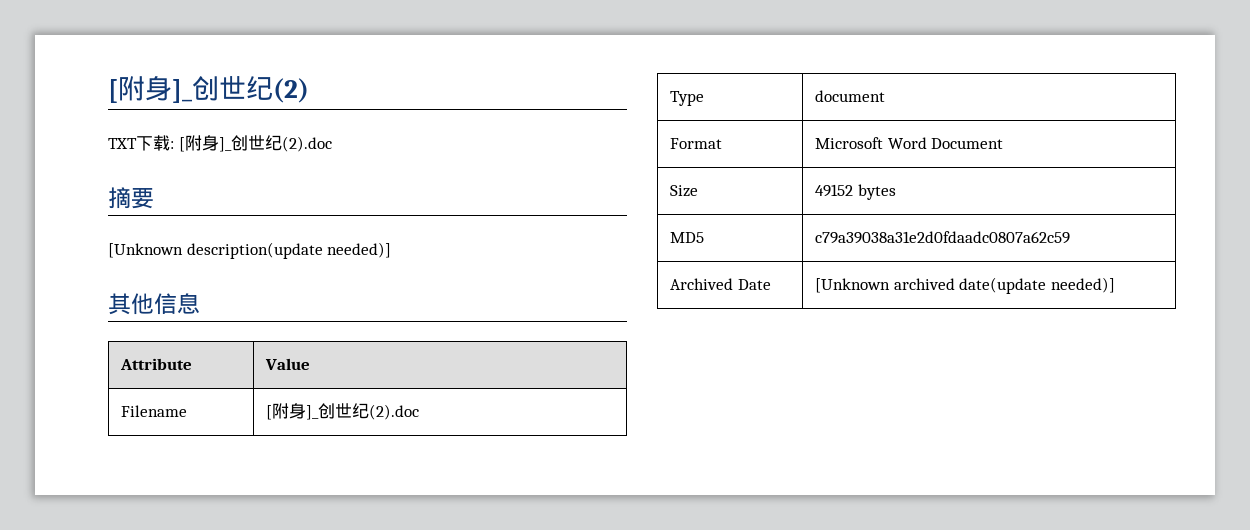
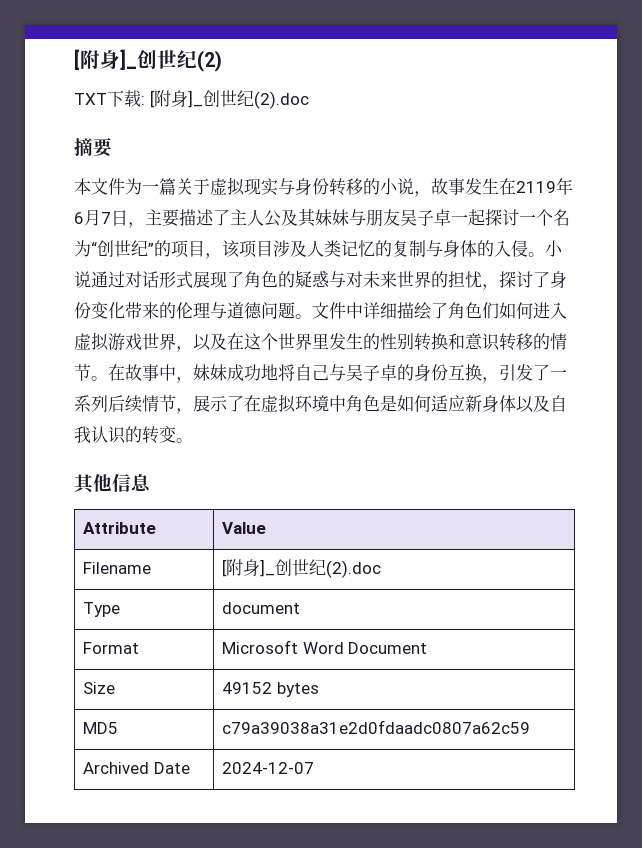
- [Unknown description(update needed)]
+ 本文件为一篇关于虚拟现实与身份转移的小说，故事发生在2119年6月7日，主要描述了主人公及其妹妹与朋友吴子卓一起探讨一个名为“创世纪”的项目，该项目涉及人类记忆的复制与身体的入侵。小说通过对话形式展现了角色的疑惑与对未来世界的担忧，探讨了身份变化带来的伦理与道德问题。文件中详细描绘了角色们如何进入虚拟游戏世界，以及在这个世界里发生的性别转换和意识转移的情节。在故事中，妹妹成功地将自己与吴子卓的身份互换，引发了一系列后续情节，展示了在虚拟环境中角色是如何适应新身体以及自我认识的转变。
- Archived Date | [Unknown archived date(update needed)]
+ Archived Date | 2024-12-07

